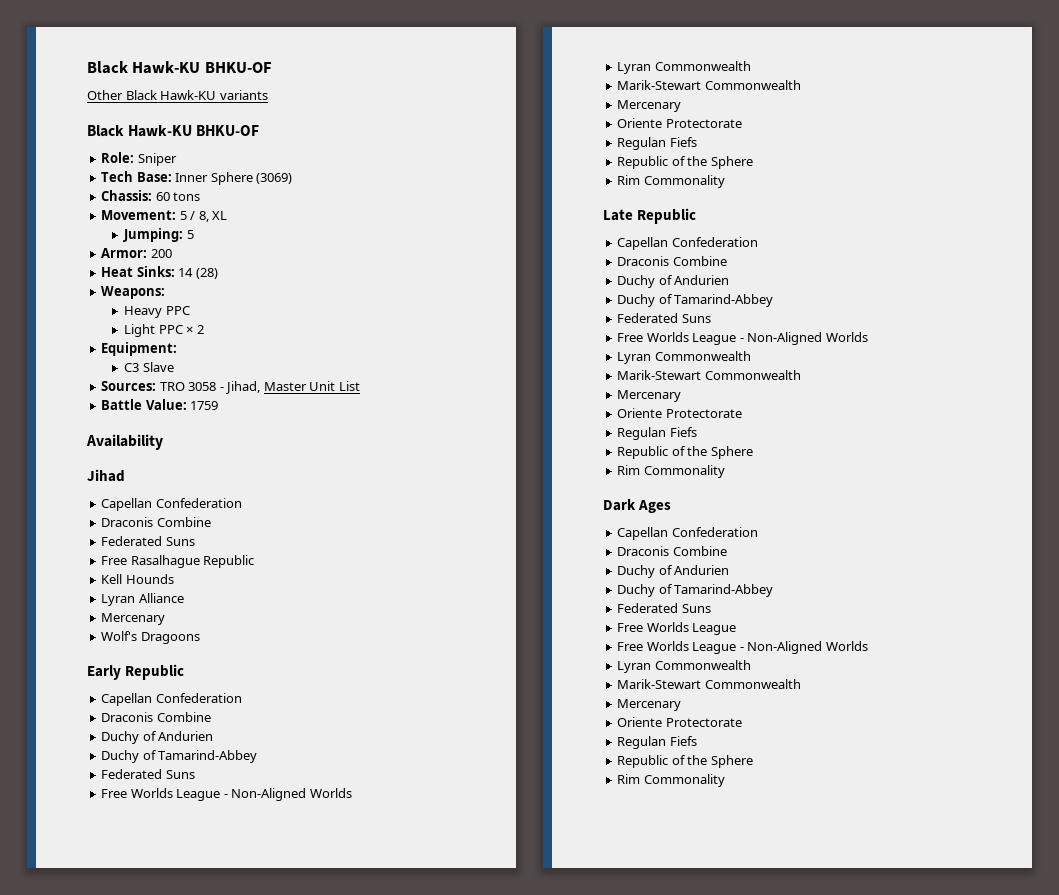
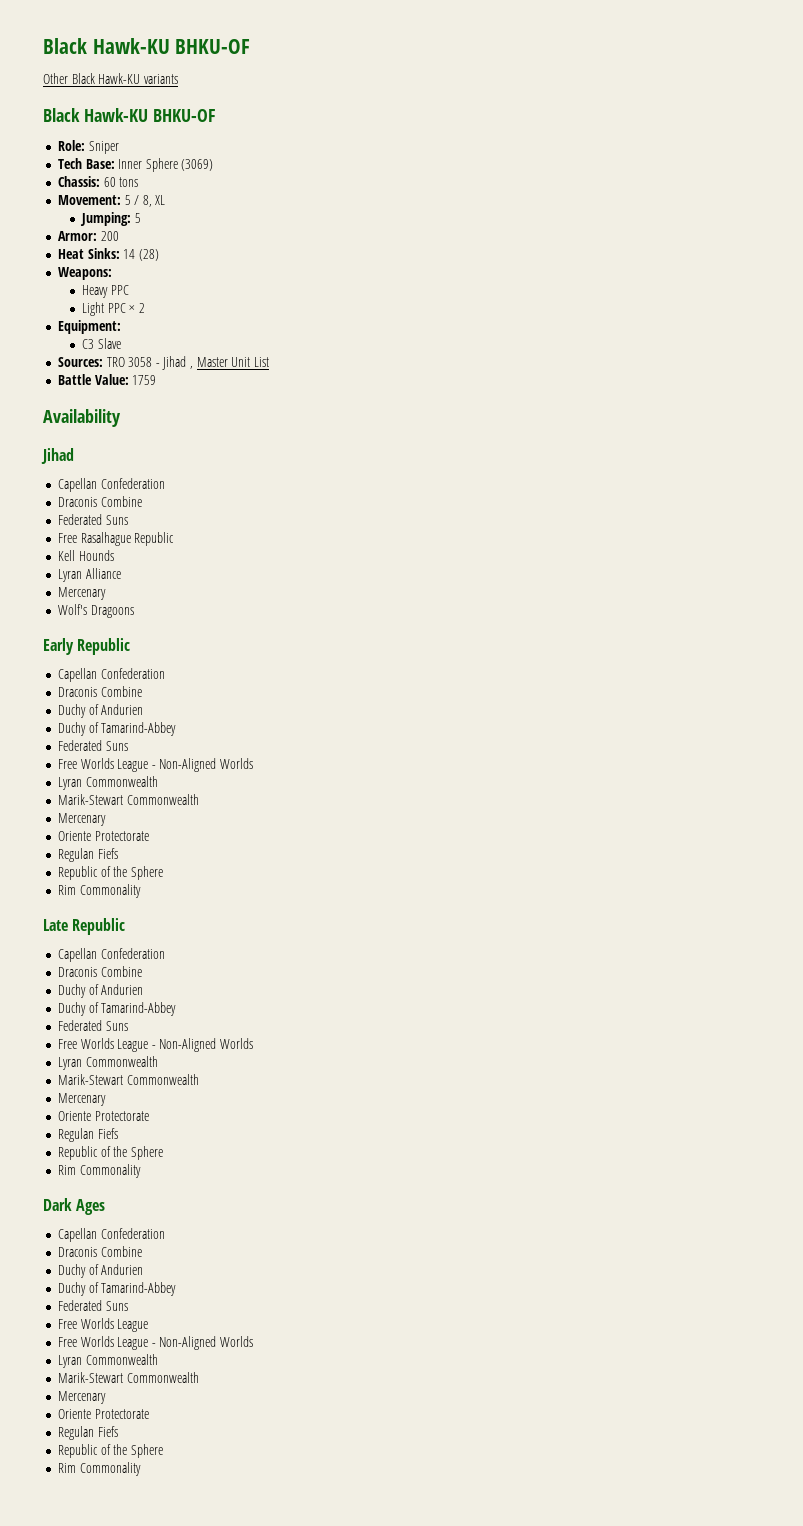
- Sources: TRO 3058 - Jihad, Master Unit List
+ Sources: TRO 3058 - Jihad , Master Unit List

